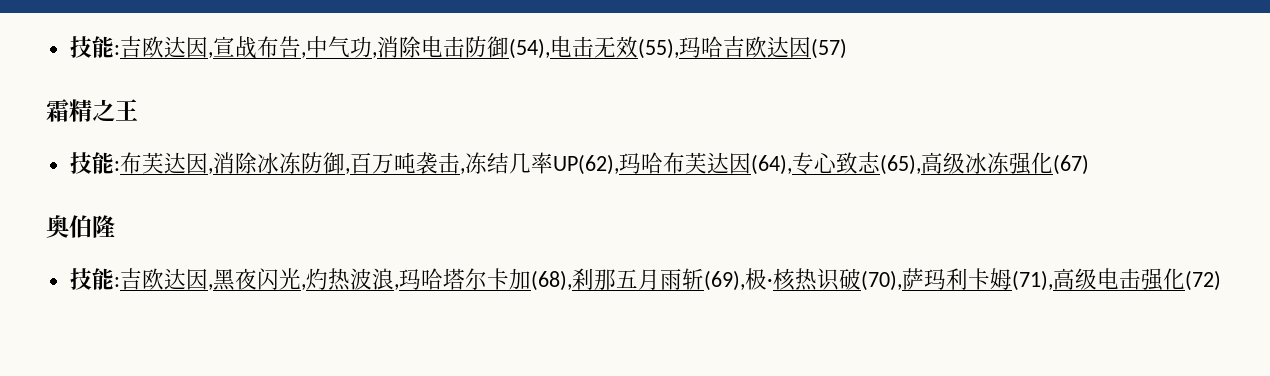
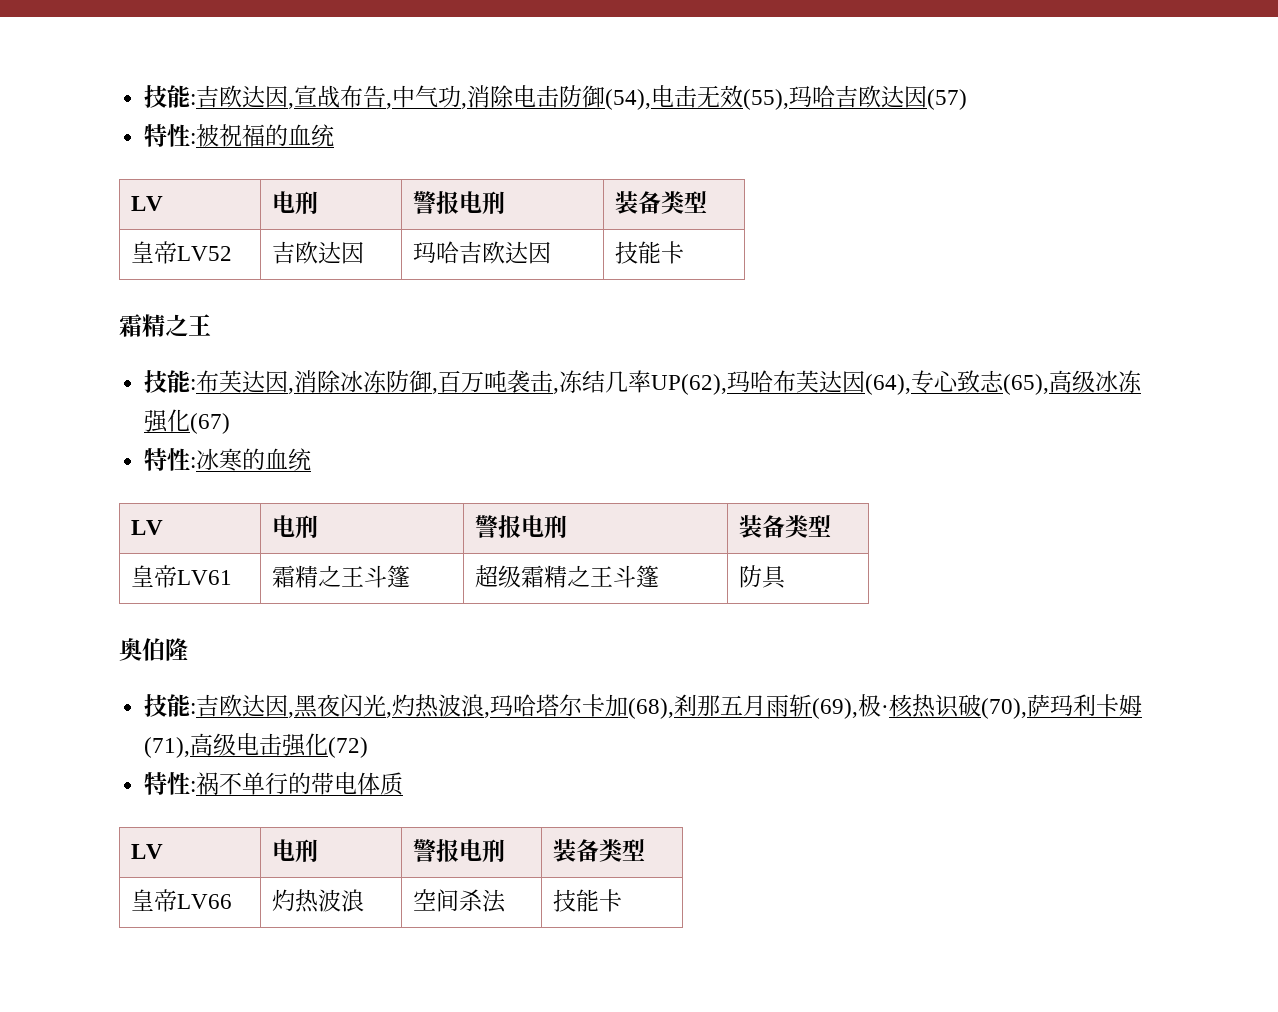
+ 特性:被祝福的血统
+ LV | 电刑 | 警报电刑 | 装备类型
+ 皇帝LV52 | 吉欧达因 | 玛哈吉欧达因 | 技能卡
+ 特性:冰寒的血统
+ LV | 电刑 | 警报电刑 | 装备类型
+ 皇帝LV61 | 霜精之王斗篷 | 超级霜精之王斗篷 | 防具
+ 特性:祸不单行的带电体质
+ LV | 电刑 | 警报电刑 | 装备类型
+ 皇帝LV66 | 灼热波浪 | 空间杀法 | 技能卡

